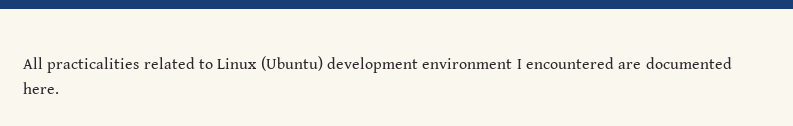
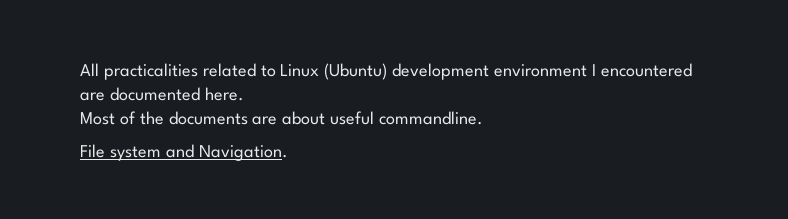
+ Most of the documents are about useful commandline.
+ File system and Navigation.

